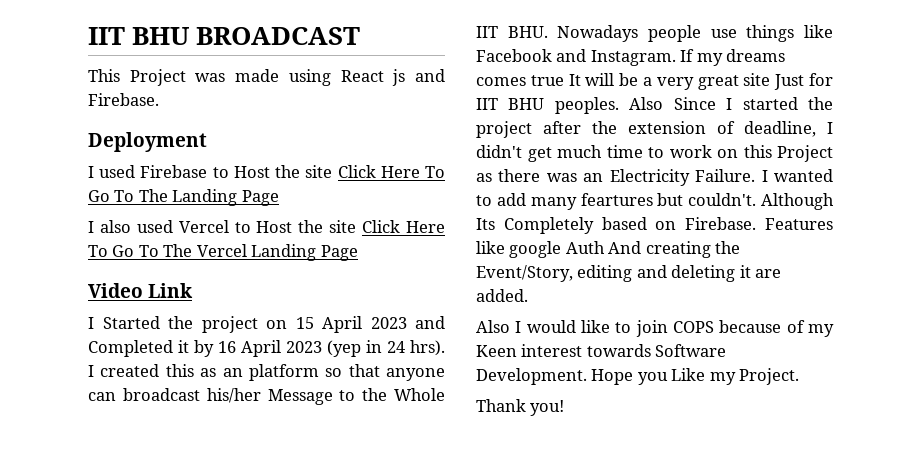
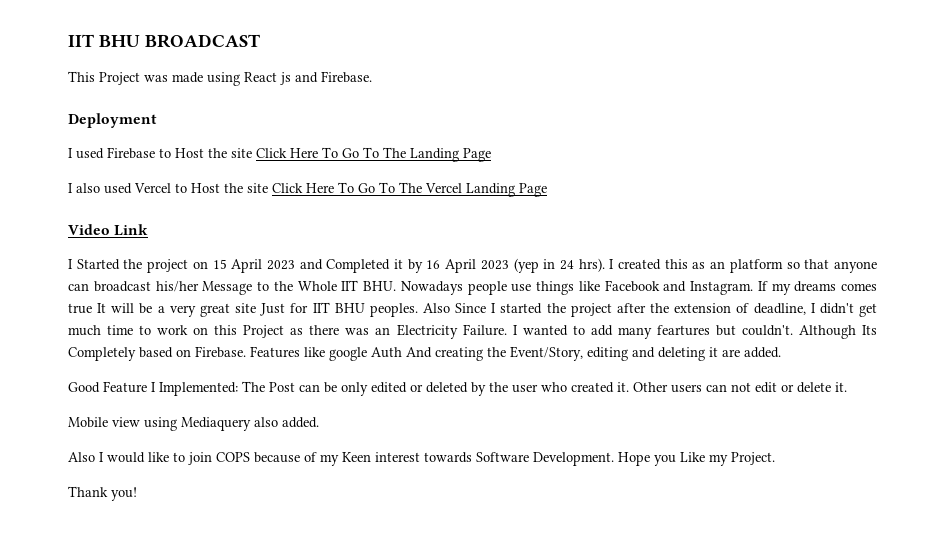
+ Good Feature I Implemented: The Post can be only edited or deleted by the user who created it. Other users can not edit or delete it.
+ Mobile view using Mediaquery also added.

